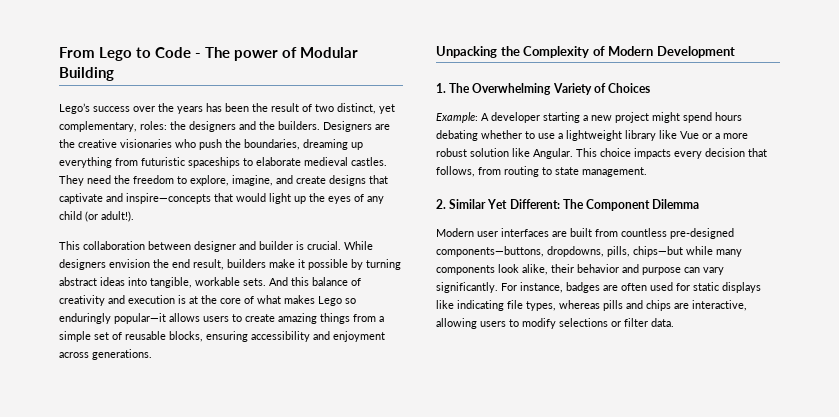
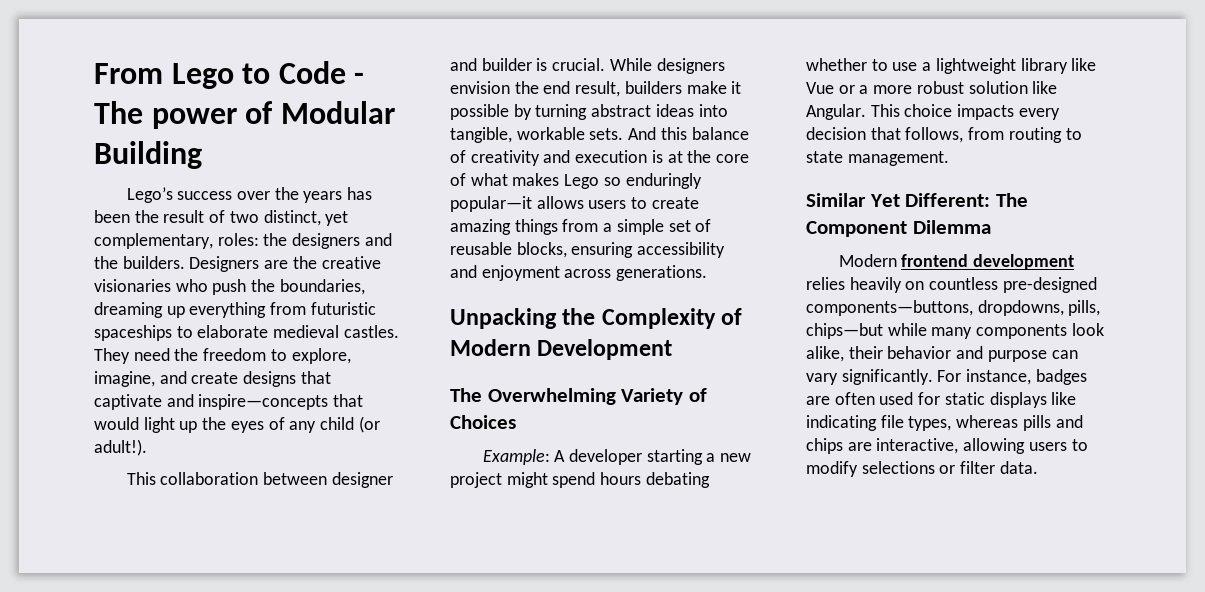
- 1. The Overwhelming Variety of Choices
+ The Overwhelming Variety of Choices
- 2. Similar Yet Different: The Component Dilemma
+ Similar Yet Different: The Component Dilemma
- Modern user interfaces are built from countless pre-designed components—buttons, dropdowns, pills, chips—but while many components look alike, their behavior and purpose can vary significantly.
+ Modern frontend development relies heavily on countless pre-designed components—buttons, dropdowns, pills, chips—but while many components look alike, their behavior and purpose can vary significantly.

